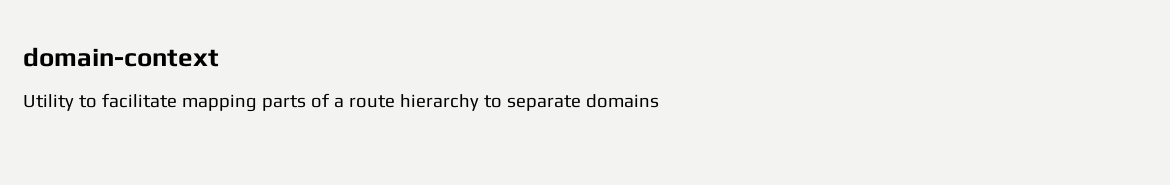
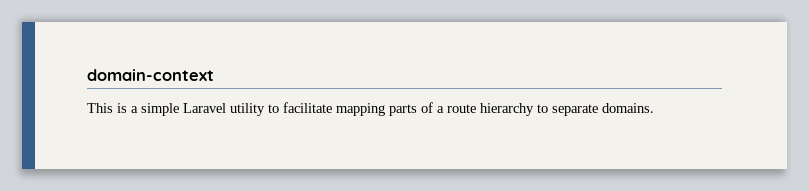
- Utility to facilitate mapping parts of a route hierarchy to separate domains
+ This is a simple Laravel utility to facilitate mapping parts of a route hierarchy to separate domains.

